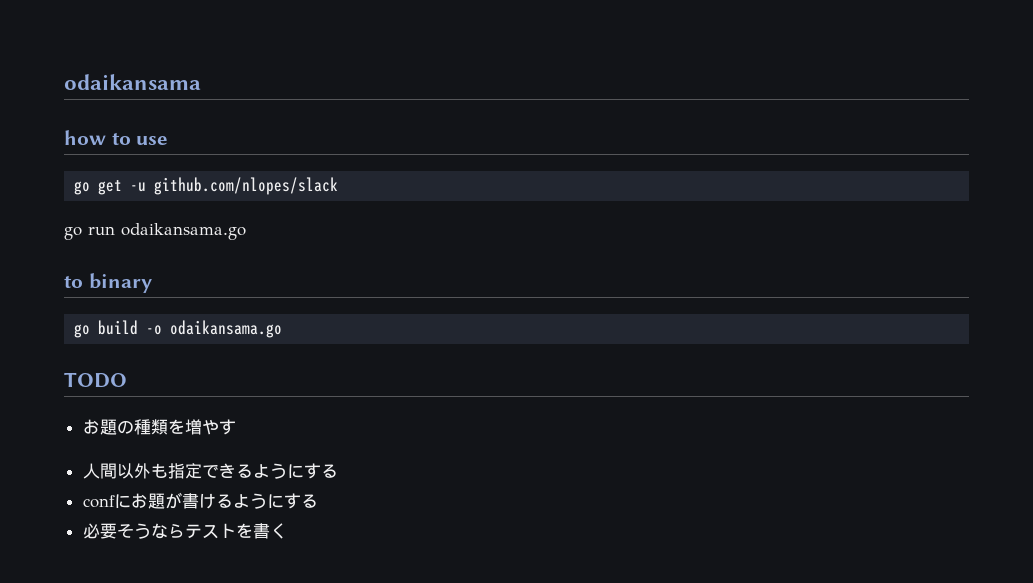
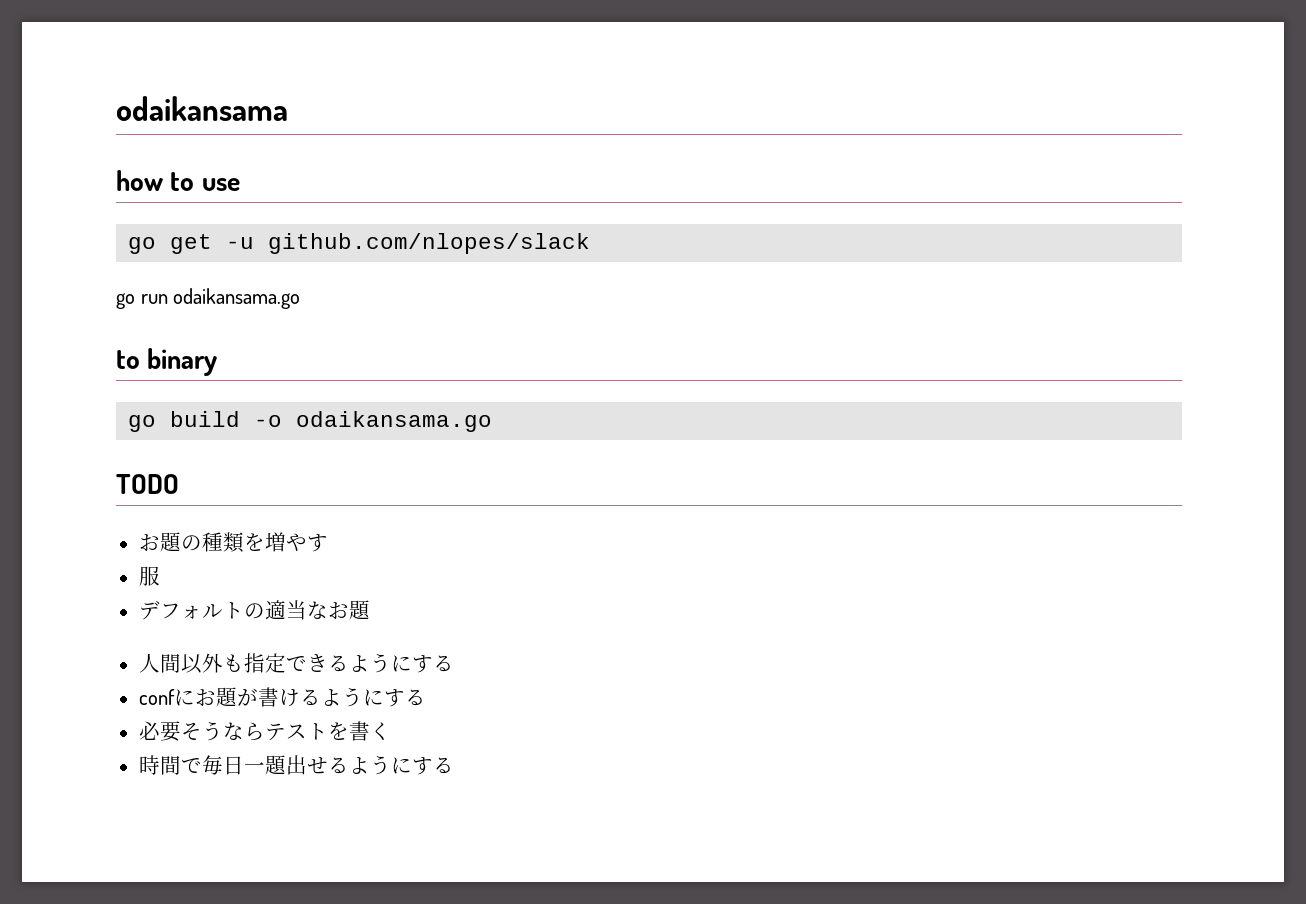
+ 服
+ デフォルトの適当なお題
+ 時間で毎日一題出せるようにする

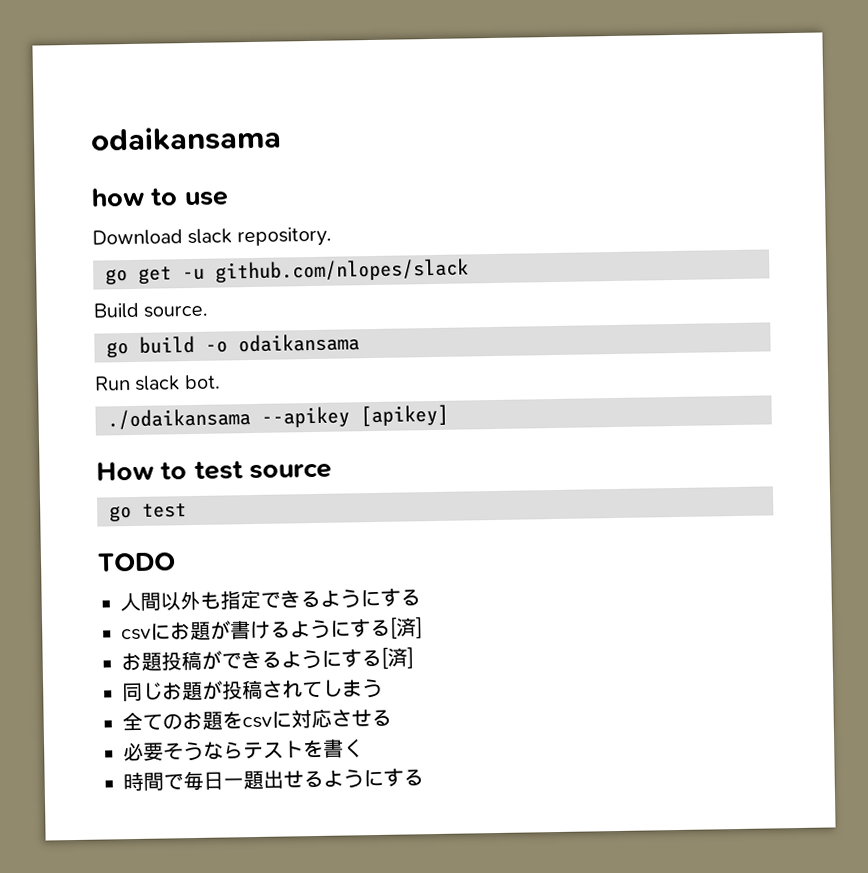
+ Download slack repository.
- go run odaikansama.go
- to binary
- go build -o odaikansama.go
+ Build source.
+ go build -o odaikansama
+ Run slack bot.
+ ./odaikansama --apikey [apikey]
+ How to test source
+ go test
  TODO
- お題の種類を増やす
- 服
- デフォルトの適当なお題
- confにお題が書けるようにする
+ csvにお題が書けるようにする[済]
+ お題投稿ができるようにする[済]
+ 同じお題が投稿されてしまう
+ 全てのお題をcsvに対応させる

